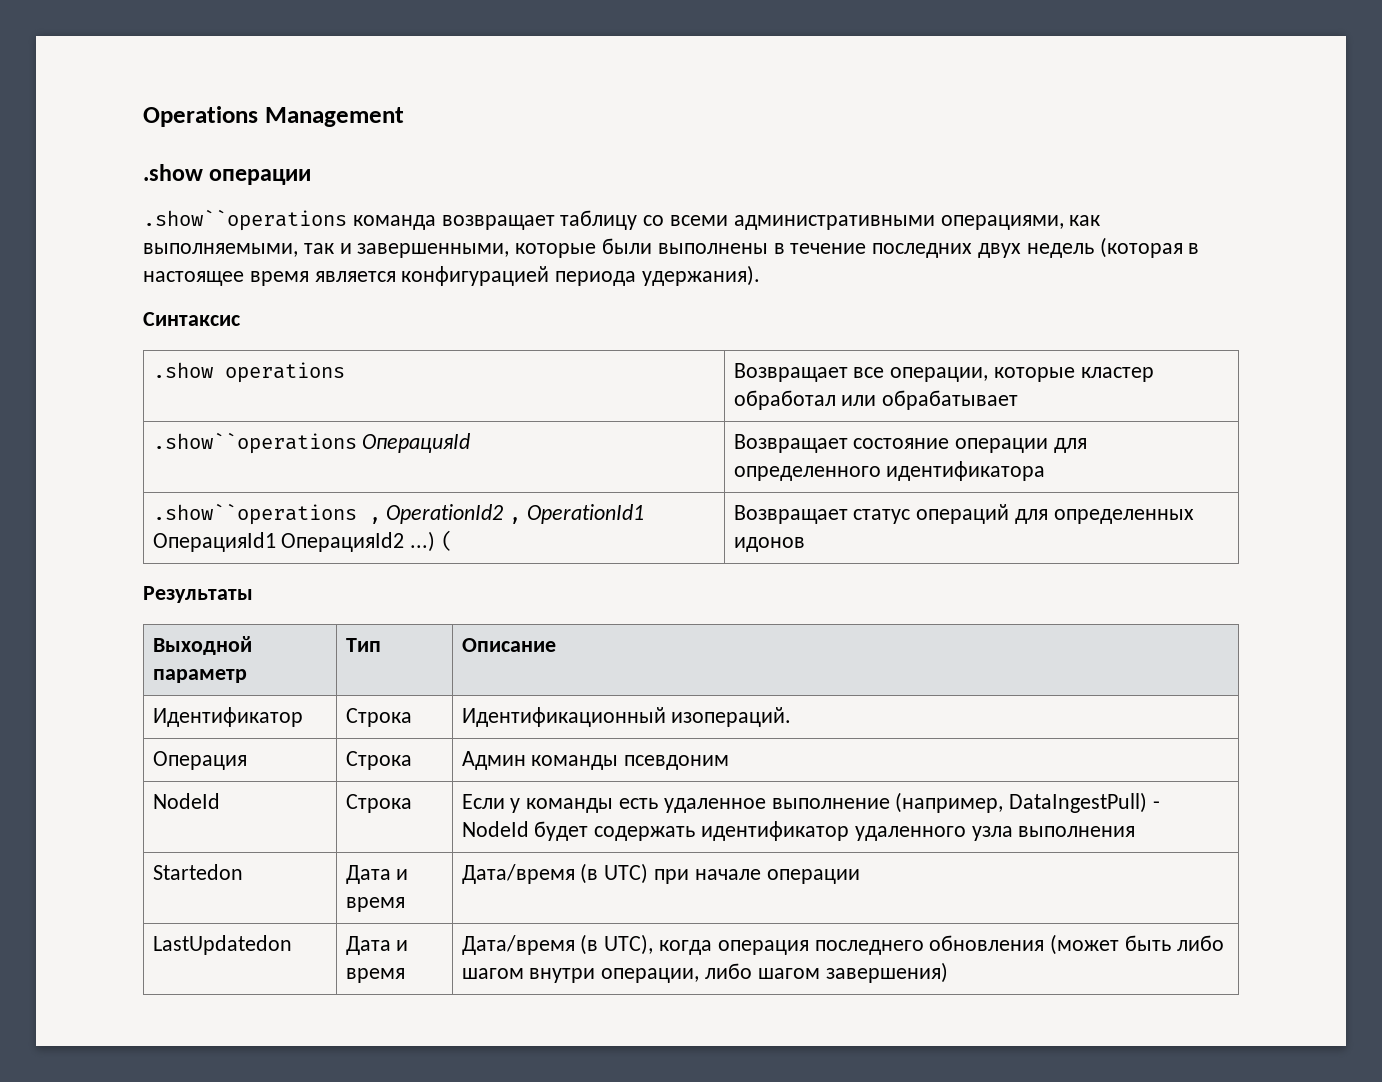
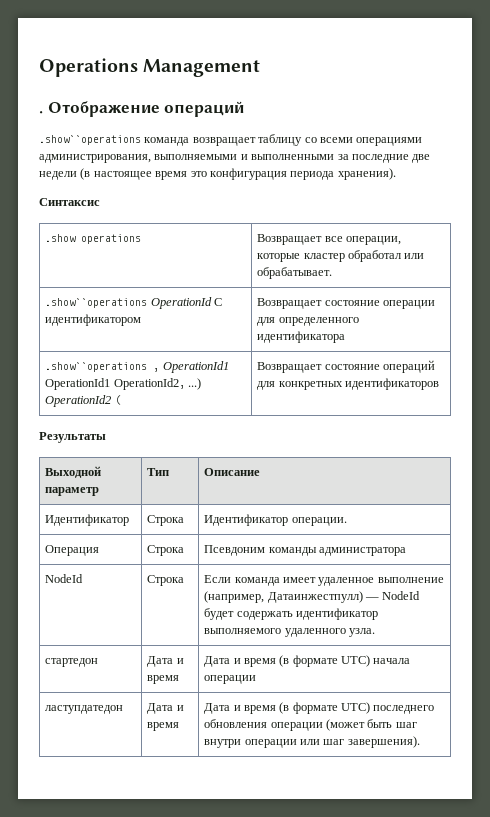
- .show операции
+ . Отображение операций
- .show``operations команда возвращает таблицу со всеми административными операциями, как выполняемыми, так и завершенными, которые были выполнены в течение последних двух недель (которая в настоящее время является конфигурацией периода удержания).
+ .show``operations команда возвращает таблицу со всеми операциями администрирования, выполняемыми и выполненными за последние две недели (в настоящее время это конфигурация периода хранения).
- .show operations | Возвращает все операции, которые кластер обработал или обрабатывает
- .show``operations ОперацияId | Возвращает состояние операции для определенного идентификатора
+ .show operations | Возвращает все операции, которые кластер обработал или обрабатывает.
+ .show``operations OperationId С идентификатором | Возвращает состояние операции для определенного идентификатора
- .show``operations , OperationId2 , OperationId1 ОперацияId1 ОперацияId2 ...) ( | Возвращает статус операций для определенных идонов
+ .show``operations , OperationId1 OperationId1 OperationId2, ...) OperationId2 ( | Возвращает состояние операций для конкретных идентификаторов
- Идентификатор | Строка | Идентификационный изопераций.
+ Идентификатор | Строка | Идентификатор операции.
- Операция | Строка | Админ команды псевдоним
+ Операция | Строка | Псевдоним команды администратора
- NodeId | Строка | Если у команды есть удаленное выполнение (например, DataIngestPull) - NodeId будет содержать идентификатор удаленного узла выполнения
- Startedon | Дата и время | Дата/время (в UTC) при начале операции
- LastUpdatedon | Дата и время | Дата/время (в UTC), когда операция последнего обновления (может быть либо шагом внутри операции, либо шагом завершения)
+ NodeId | Строка | Если команда имеет удаленное выполнение (например, Датаинжестпулл) — NodeId будет содержать идентификатор выполняемого удаленного узла.
+ стартедон | Дата и время | Дата и время (в формате UTC) начала операции
+ ластупдатедон | Дата и время | Дата и время (в формате UTC) последнего обновления операции (может быть шаг внутри операции или шаг завершения).

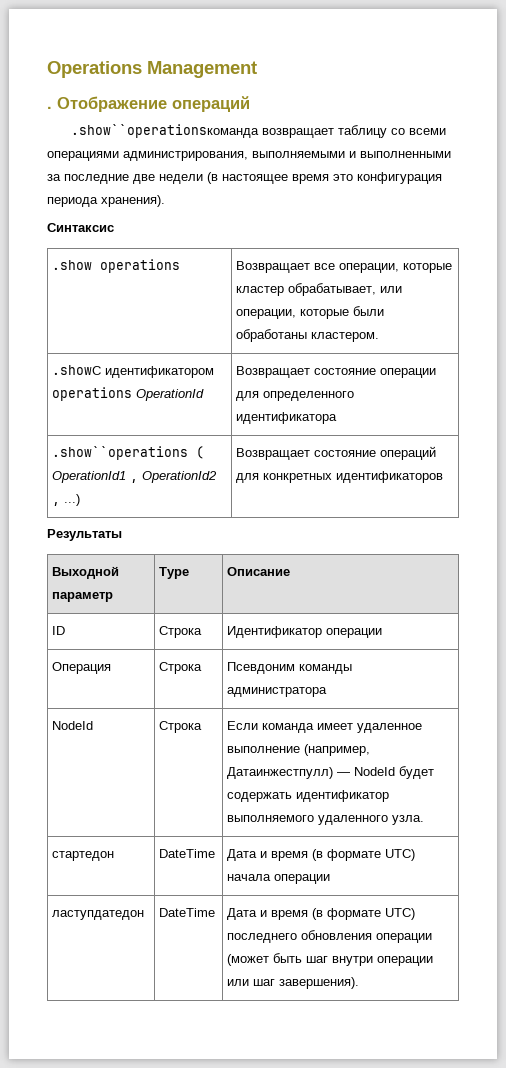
- .show``operations команда возвращает таблицу со всеми операциями администрирования, выполняемыми и выполненными за последние две недели (в настоящее время это конфигурация периода хранения).
+ .show``operationsкоманда возвращает таблицу со всеми операциями администрирования, выполняемыми и выполненными за последние две недели (в настоящее время это конфигурация периода хранения).
- .show operations | Возвращает все операции, которые кластер обработал или обрабатывает.
- .show``operations OperationId С идентификатором | Возвращает состояние операции для определенного идентификатора
+ .show operations | Возвращает все операции, которые кластер обрабатывает, или операции, которые были обработаны кластером.
+ .showС идентификатором operations OperationId | Возвращает состояние операции для определенного идентификатора
- .show``operations , OperationId1 OperationId1 OperationId2, ...) OperationId2 ( | Возвращает состояние операций для конкретных идентификаторов
+ .show``operations ( OperationId1 , OperationId2 , ...) | Возвращает состояние операций для конкретных идентификаторов
- Выходной параметр | Тип | Описание
+ Выходной параметр | Type | Описание
- Идентификатор | Строка | Идентификатор операции.
+ ID | Строка | Идентификатор операции
- стартедон | Дата и время | Дата и время (в формате UTC) начала операции
+ стартедон | DateTime | Дата и время (в формате UTC) начала операции
- ластупдатедон | Дата и время | Дата и время (в формате UTC) последнего обновления операции (может быть шаг внутри операции или шаг завершения).
+ ластупдатедон | DateTime | Дата и время (в формате UTC) последнего обновления операции (может быть шаг внутри операции или шаг завершения).

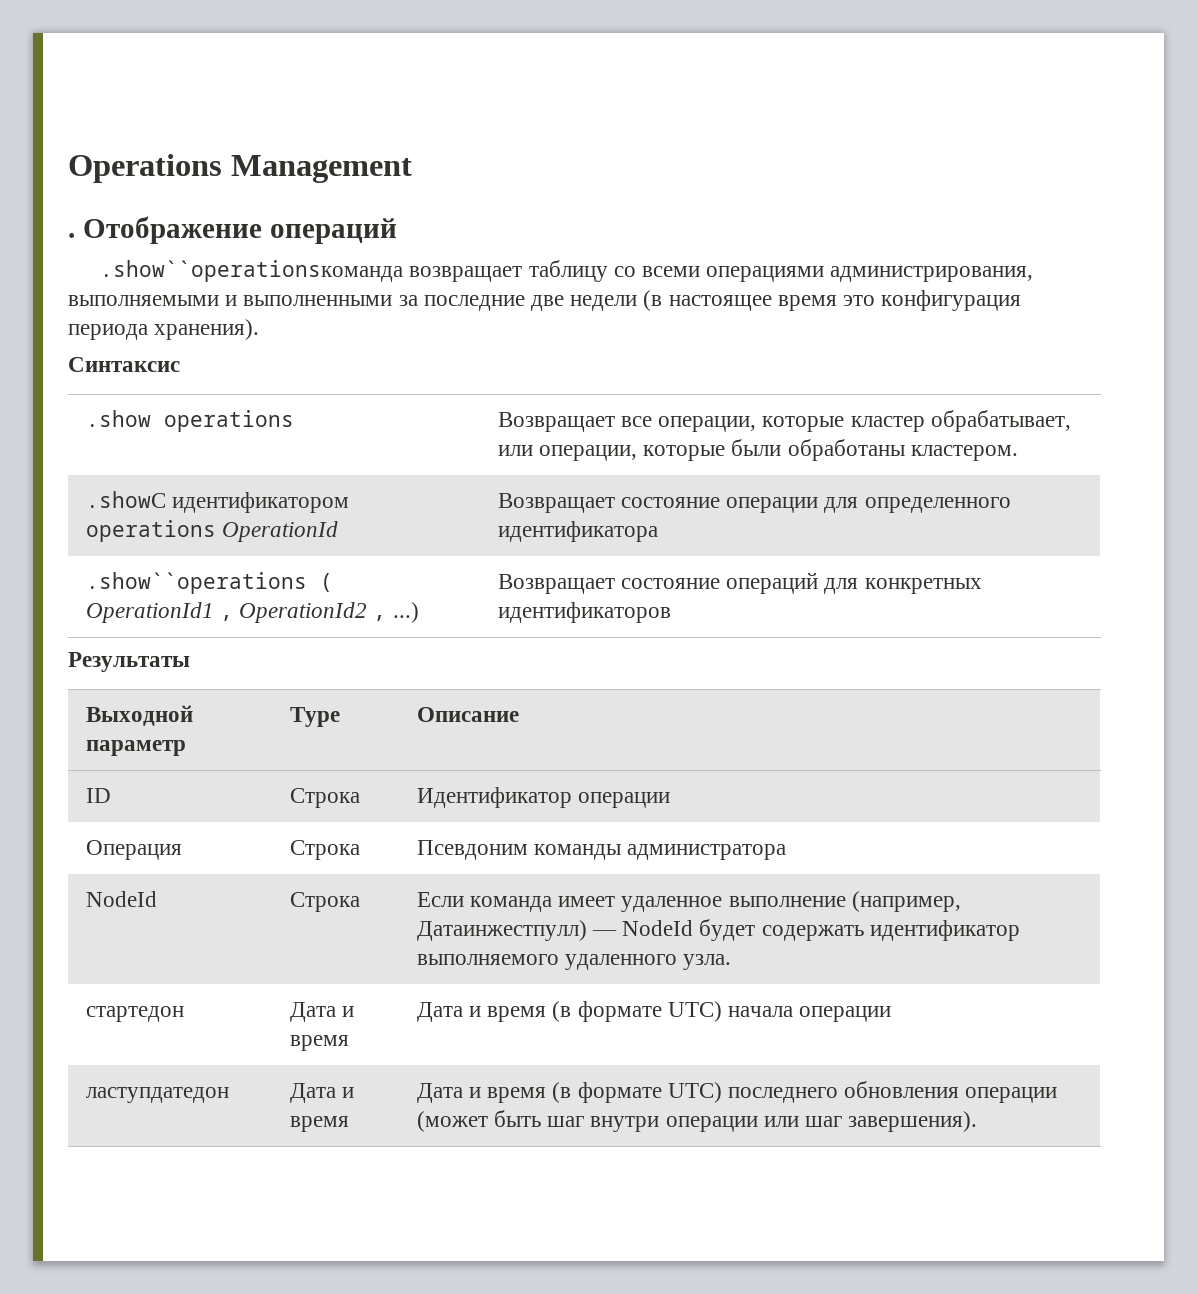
- стартедон | DateTime | Дата и время (в формате UTC) начала операции
+ стартедон | Дата и время | Дата и время (в формате UTC) начала операции
- ластупдатедон | DateTime | Дата и время (в формате UTC) последнего обновления операции (может быть шаг внутри операции или шаг завершения).
+ ластупдатедон | Дата и время | Дата и время (в формате UTC) последнего обновления операции (может быть шаг внутри операции или шаг завершения).

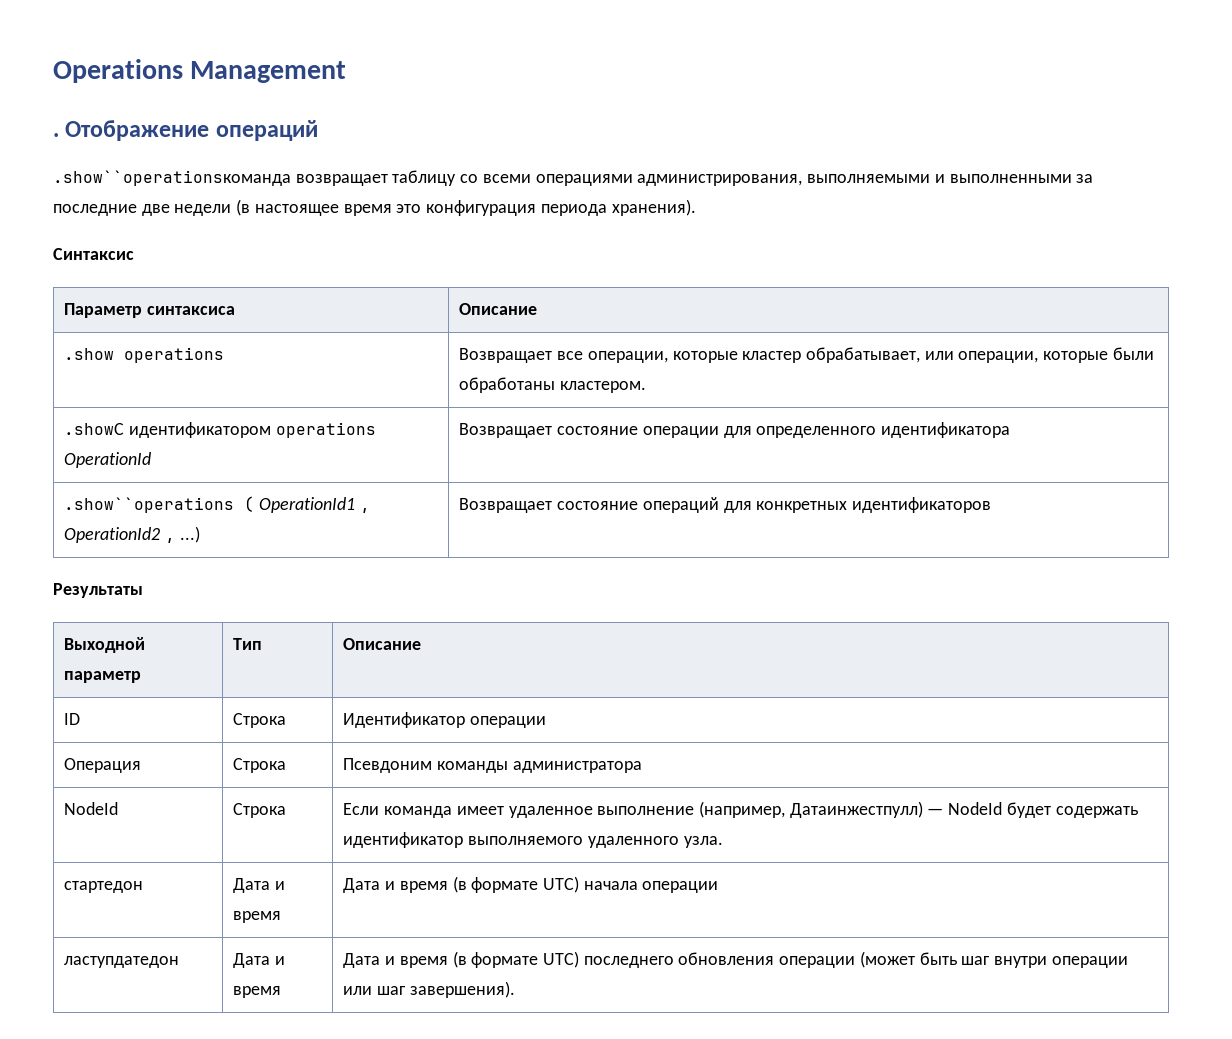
+ Параметр синтаксиса | Описание
- Выходной параметр | Type | Описание
+ Выходной параметр | Тип | Описание

